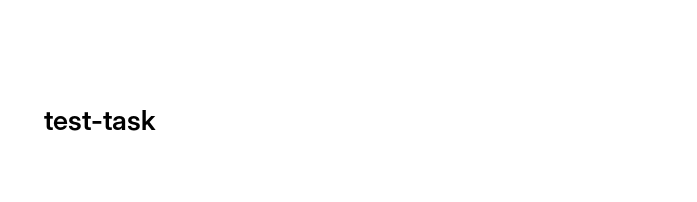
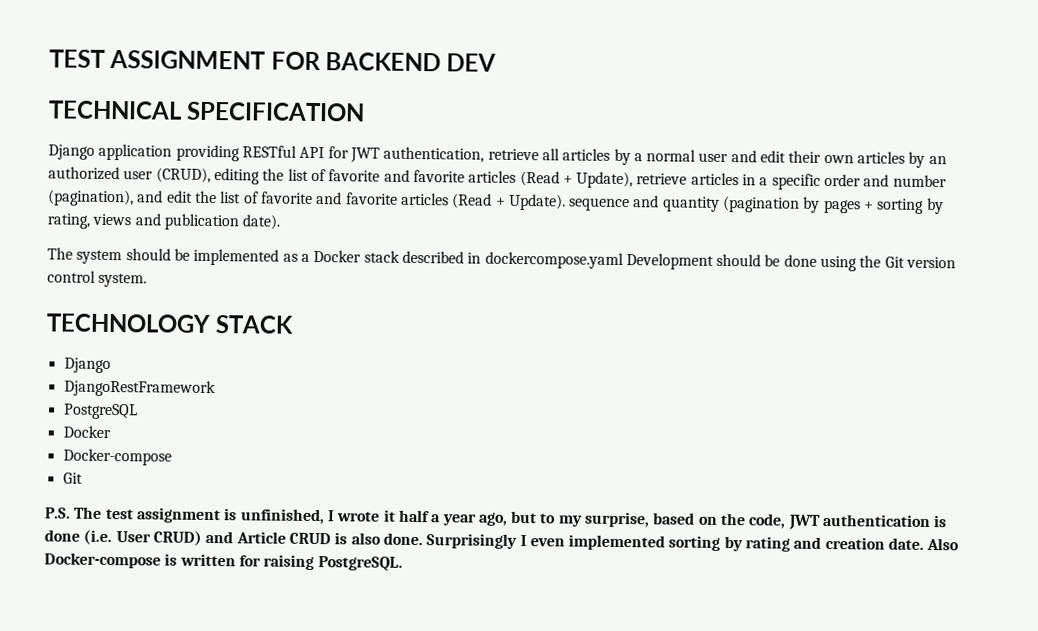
- test-task
+ TEST ASSIGNMENT FOR BACKEND DEV
+ TECHNICAL SPECIFICATION
+ Django application providing RESTful API for JWT authentication, retrieve all articles by a normal user and edit their own articles by an authorized user (CRUD), editing the list of favorite and favorite articles (Read + Update), retrieve articles in a specific order and number (pagination), and edit the list of favorite and favorite articles (Read + Update). sequence and quantity (pagination by pages + sorting by rating, views and publication date).
+ The system should be implemented as a Docker stack described in dockercompose.yaml Development should be done using the Git version control system.
+ TECHNOLOGY STACK
+ Django
+ DjangoRestFramework
+ PostgreSQL
+ Docker
+ Docker-compose
+ Git
+ P.S. The test assignment is unfinished, I wrote it half a year ago, but to my surprise, based on the code, JWT authentication is done (i.e. User CRUD) and Article CRUD is also done. Surprisingly I even implemented sorting by rating and creation date. Also Docker-compose is written for raising PostgreSQL.

